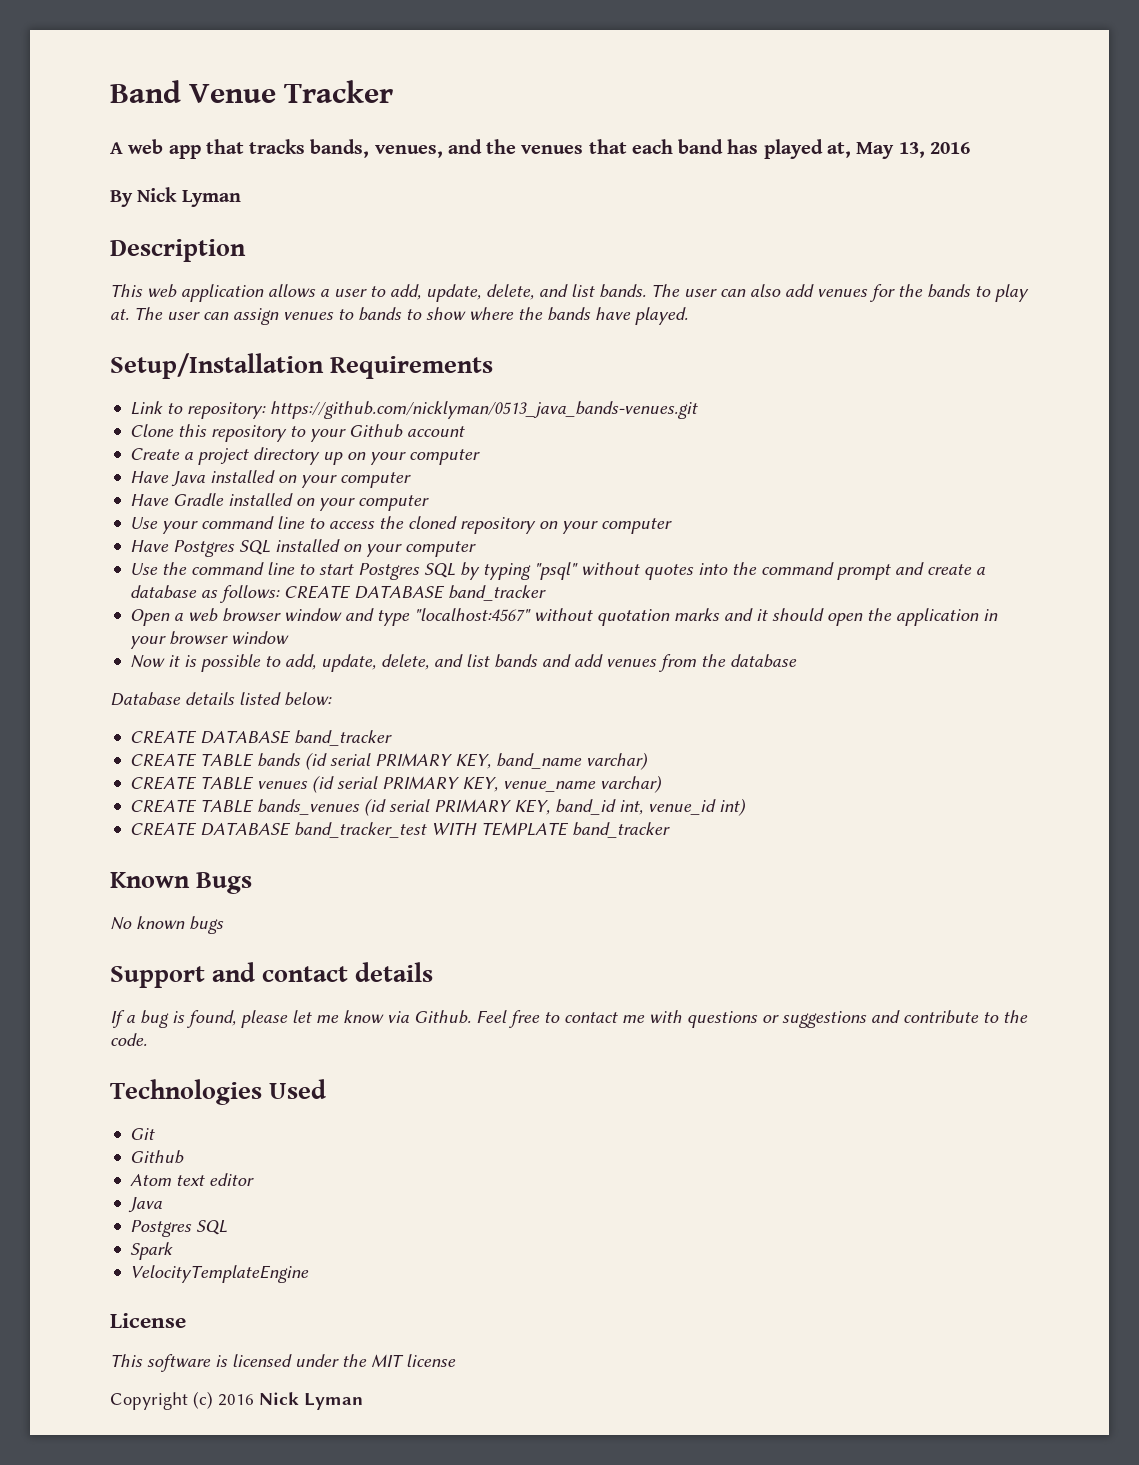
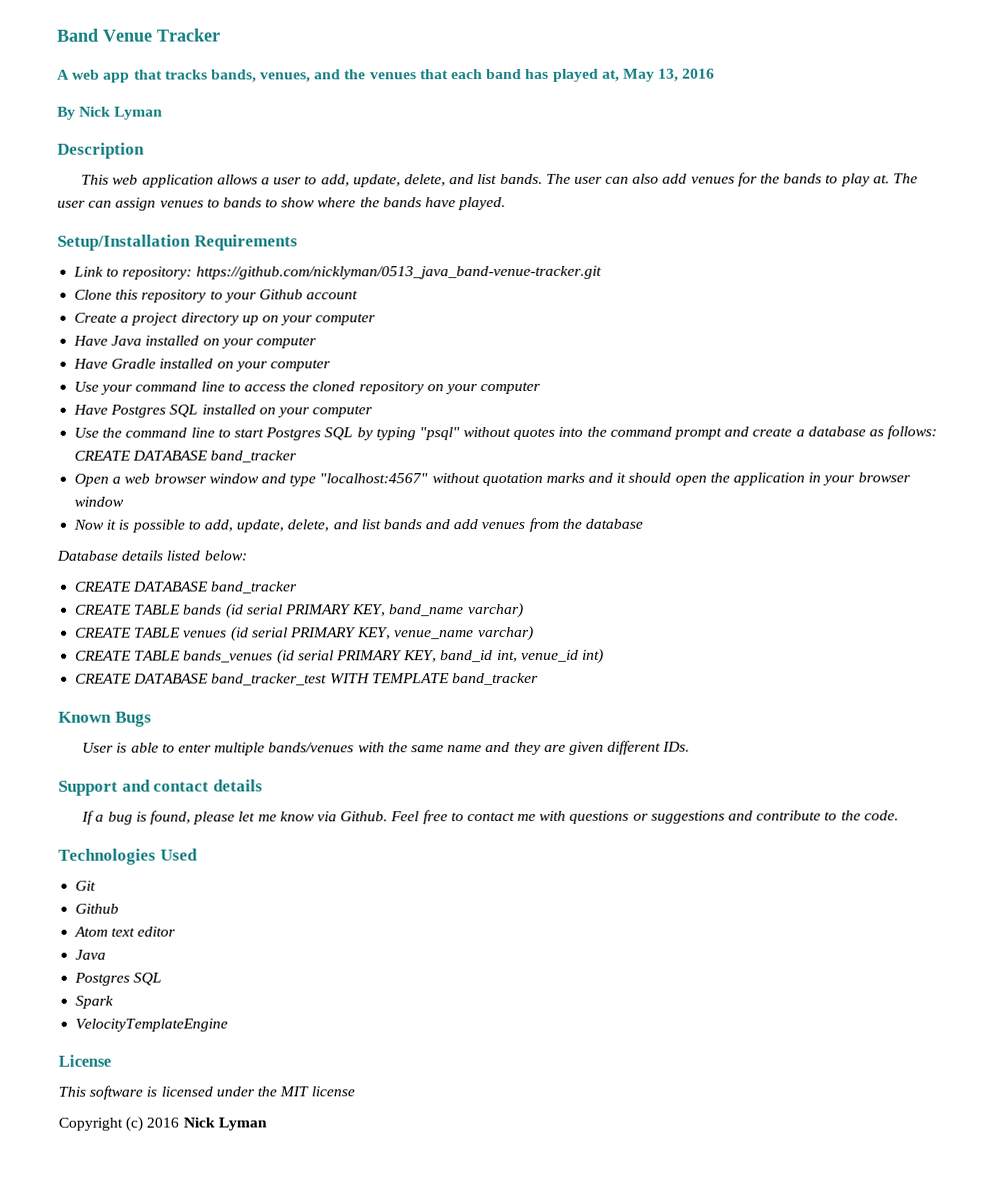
- Link to repository: https://github.com/nicklyman/0513_java_bands-venues.git
+ Link to repository: https://github.com/nicklyman/0513_java_band-venue-tracker.git
- No known bugs
+ User is able to enter multiple bands/venues with the same name and they are given different IDs.

